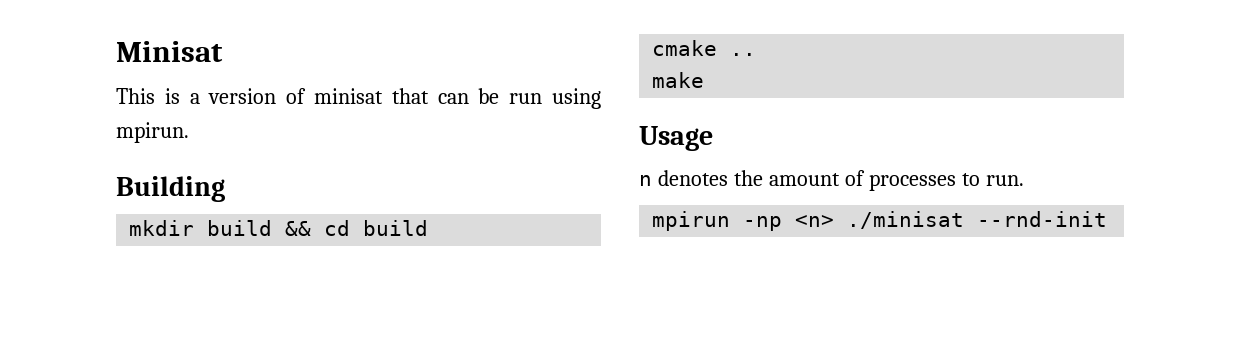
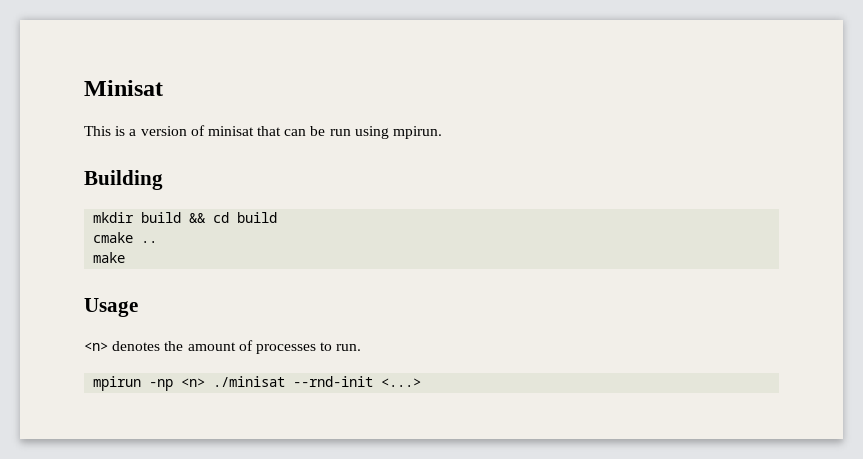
- n denotes the amount of processes to run.
+ <n> denotes the amount of processes to run.
- mpirun -np <n> ./minisat --rnd-init
+ mpirun -np <n> ./minisat --rnd-init <...>

